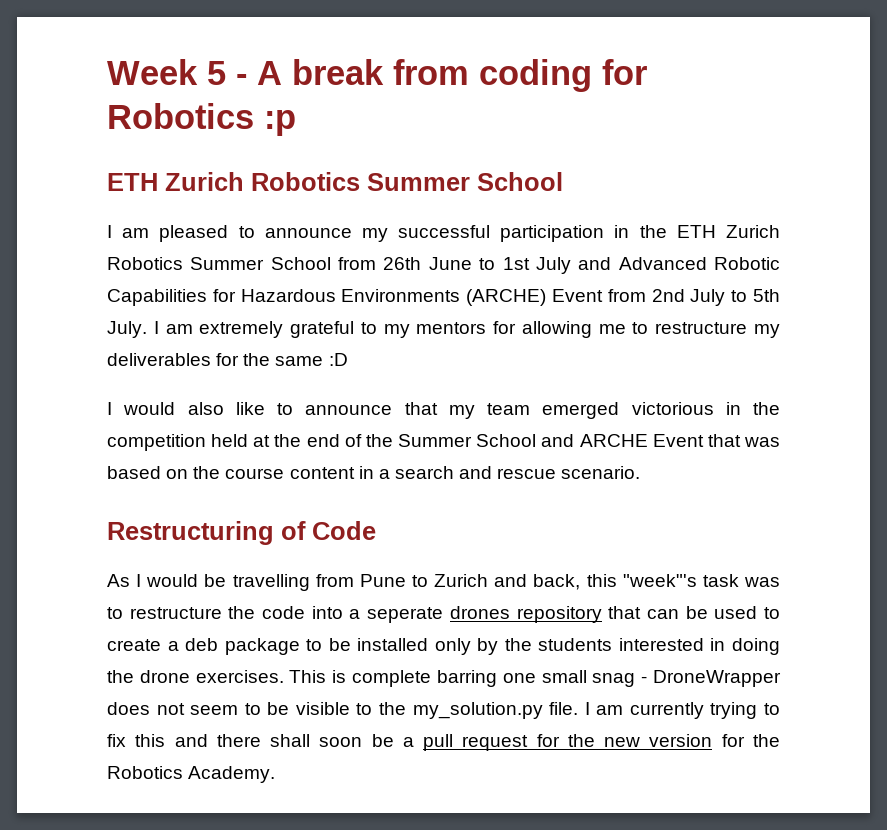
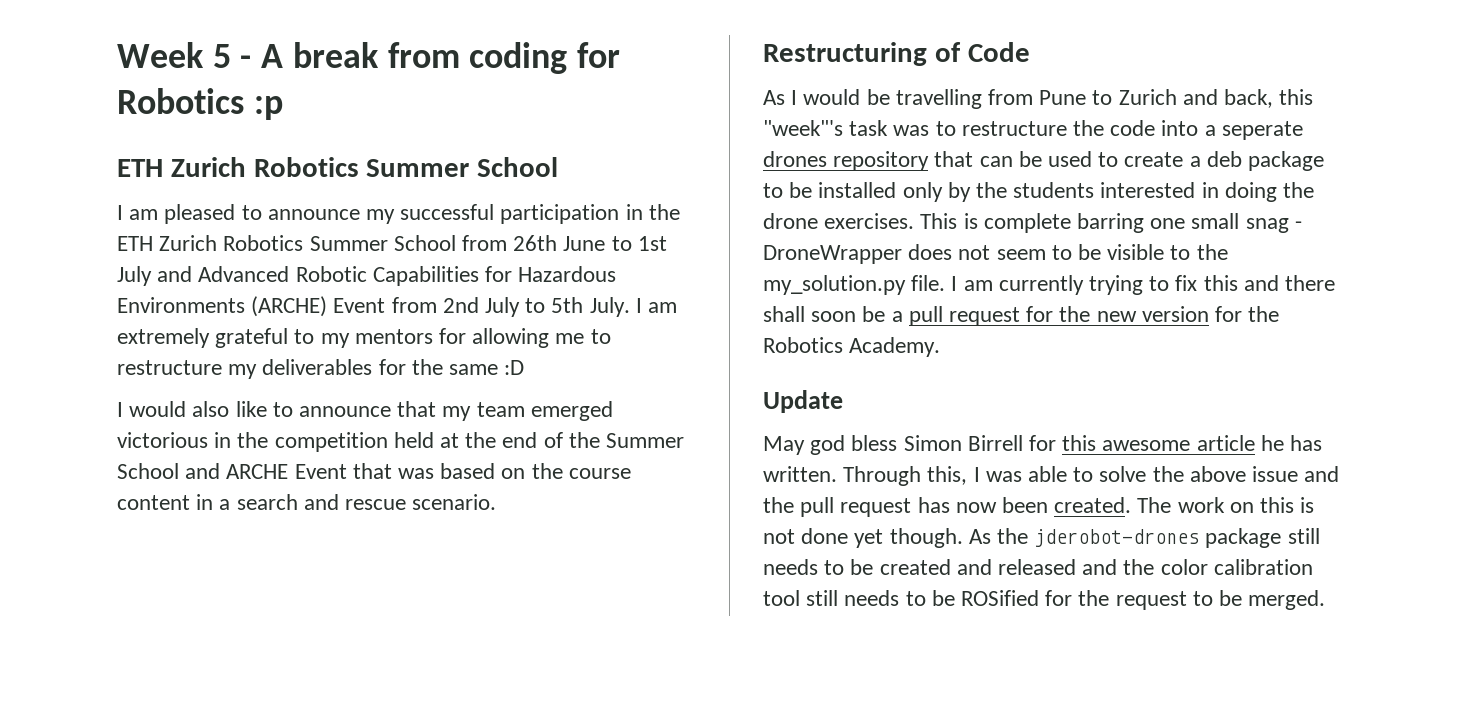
+ Update
+ May god bless Simon Birrell for this awesome article he has written. Through this, I was able to solve the above issue and the pull request has now been created. The work on this is not done yet though. As the jderobot-drones package still needs to be created and released and the color calibration tool still needs to be ROSified for the request to be merged.

